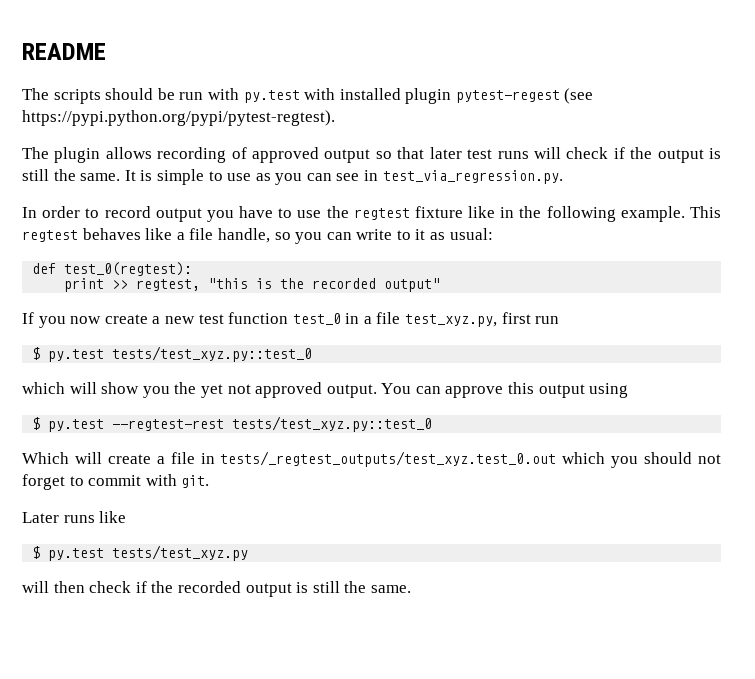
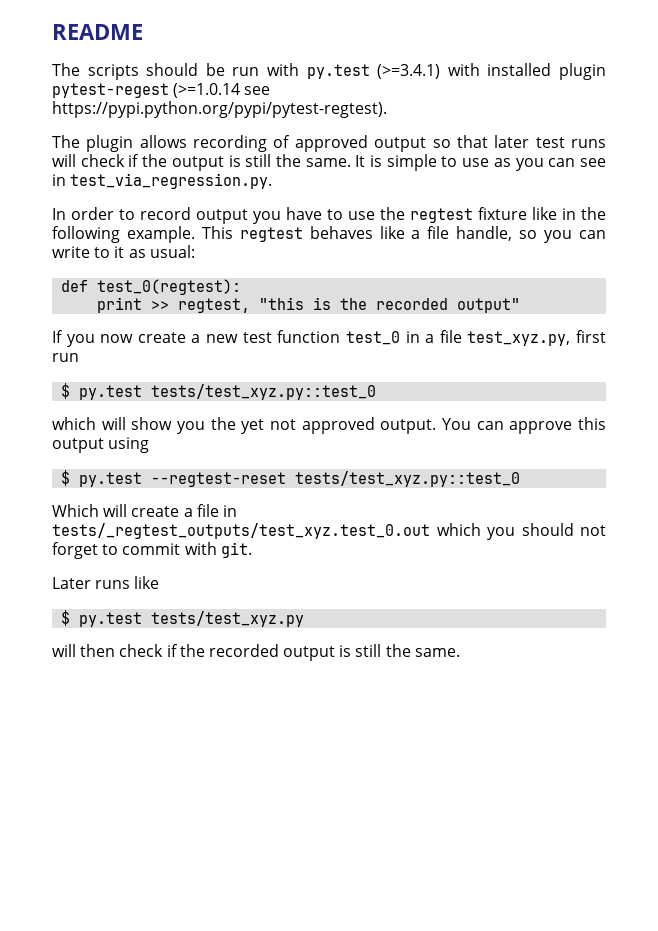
- The scripts should be run with py.test with installed plugin pytest-regest (see https://pypi.python.org/pypi/pytest-regtest).
+ The scripts should be run with py.test (>=3.4.1) with installed plugin pytest-regest (>=1.0.14 see https://pypi.python.org/pypi/pytest-regtest).
- $ py.test --regtest-rest tests/test_xyz.py::test_0
+ $ py.test --regtest-reset tests/test_xyz.py::test_0

